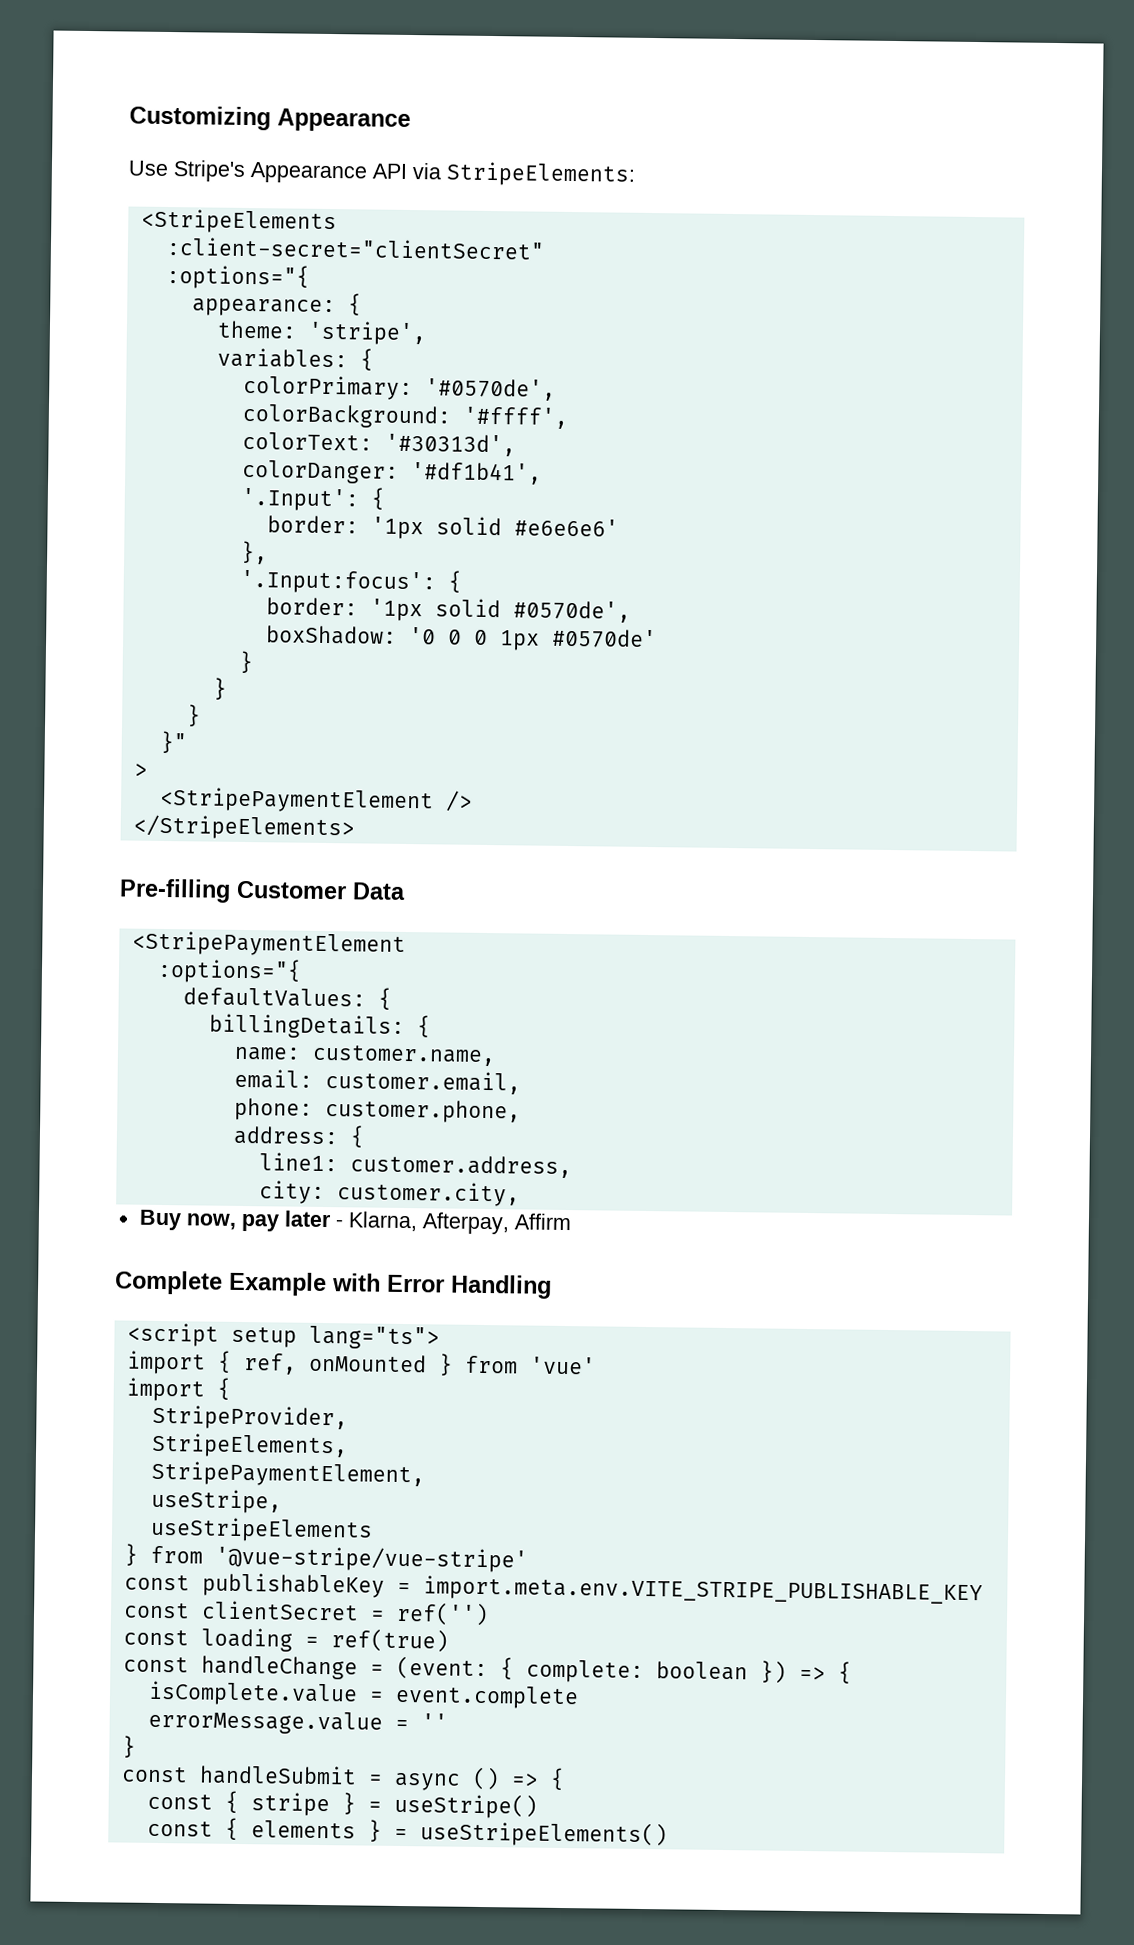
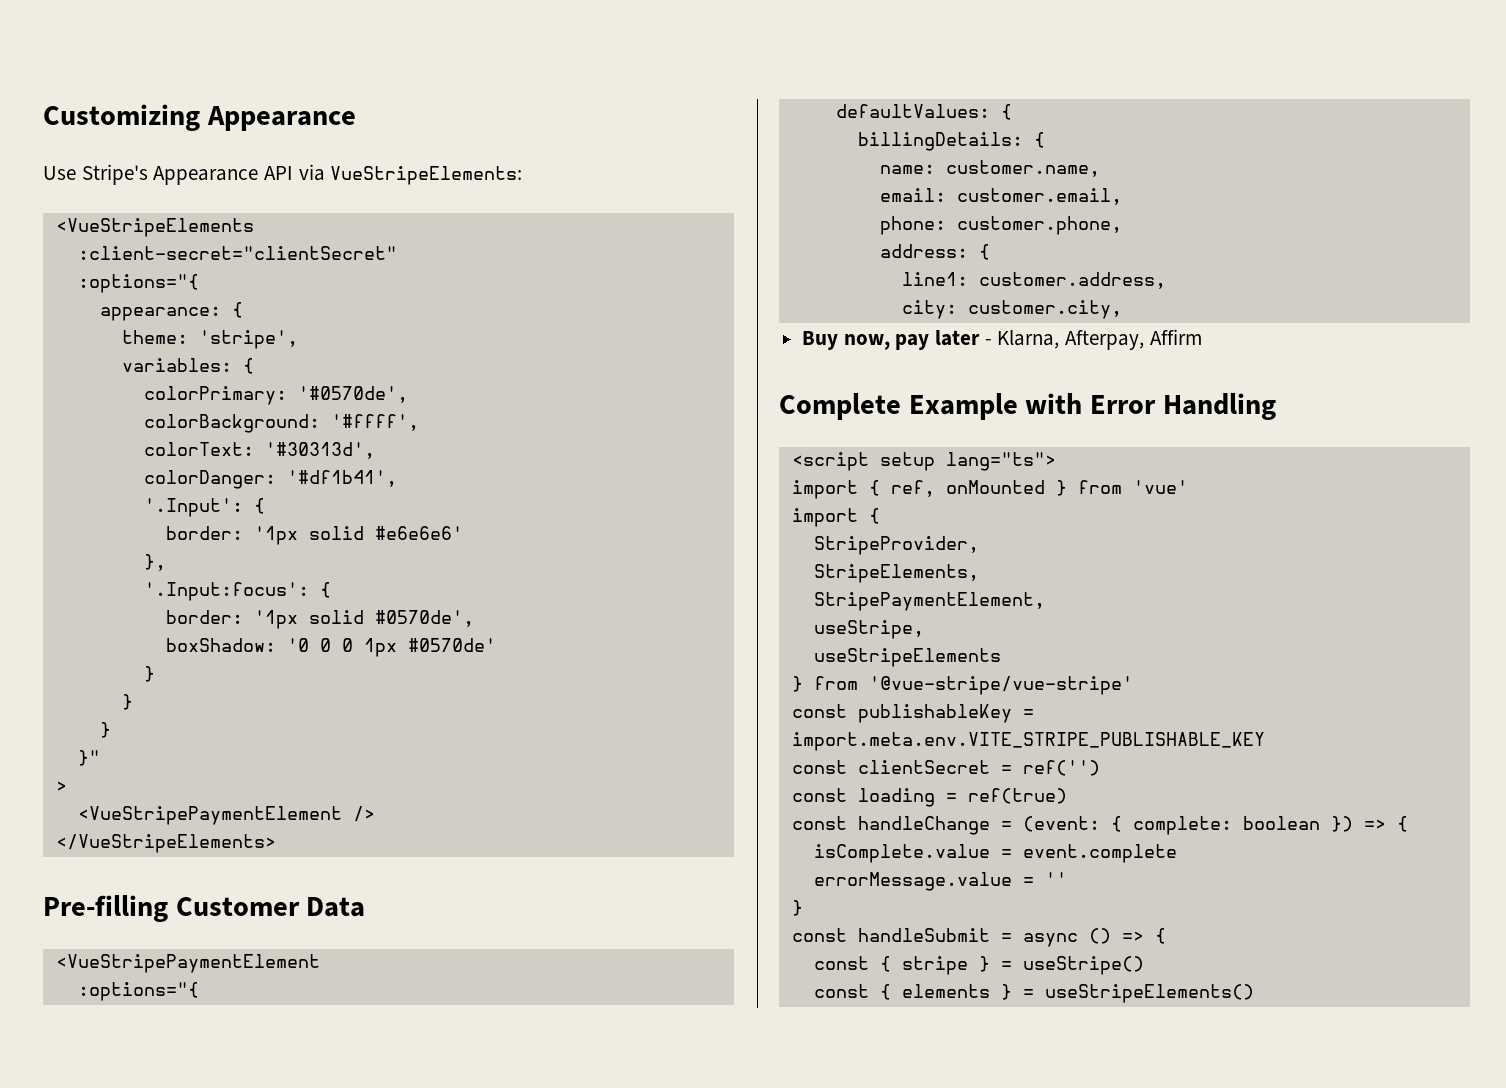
- Use Stripe's Appearance API via StripeElements:
- <StripeElements
+ Use Stripe's Appearance API via VueStripeElements:
+ <VueStripeElements
- <StripePaymentElement />
+ <VueStripePaymentElement />
- </StripeElements>
+ </VueStripeElements>
  Pre-filling Customer Data
- <StripePaymentElement
+ <VueStripePaymentElement

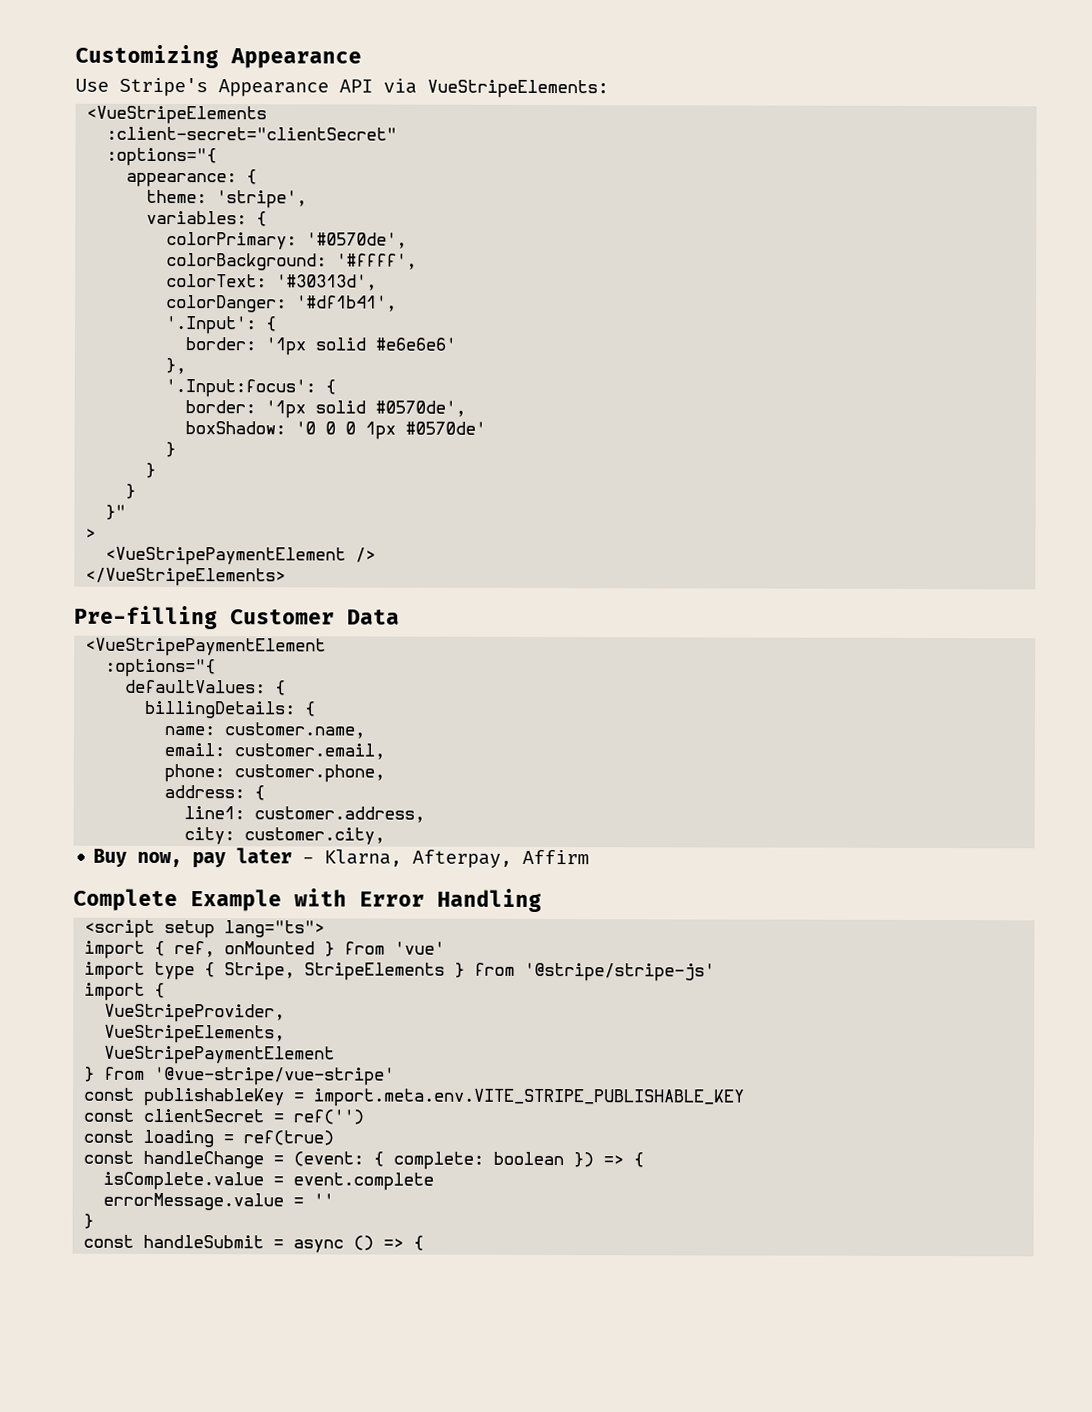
  import { ref, onMounted } from 'vue'
+ import type { Stripe, StripeElements } from '@stripe/stripe-js'
  import {
- StripeProvider,
- StripeElements,
- StripePaymentElement,
- useStripe,
- useStripeElements
+ VueStripeProvider,
+ VueStripeElements,
+ VueStripePaymentElement
- const { stripe } = useStripe()
- const { elements } = useStripeElements()

